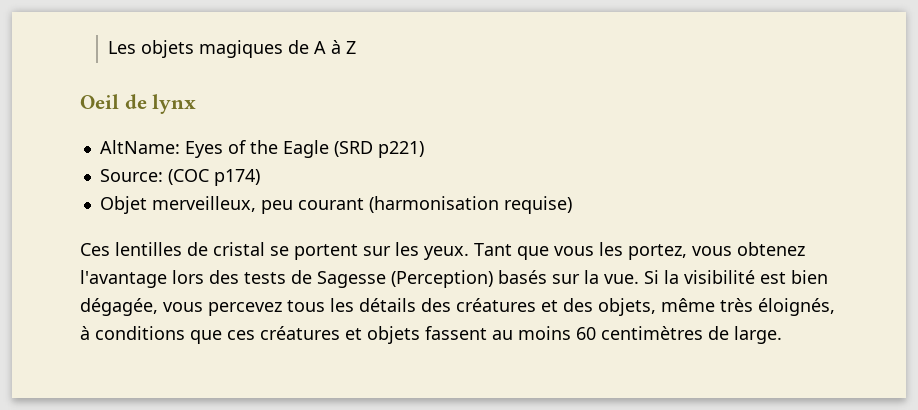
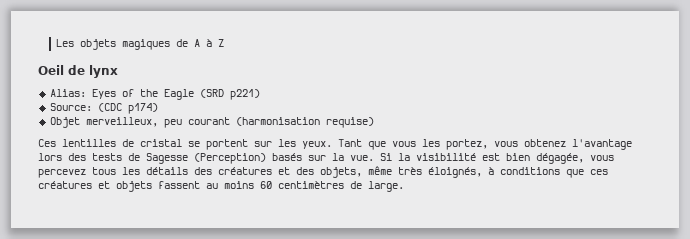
- AltName: Eyes of the Eagle (SRD p221)
+ Alias: Eyes of the Eagle (SRD p221)
- Source: (COC p174)
+ Source: (CDC p174)

